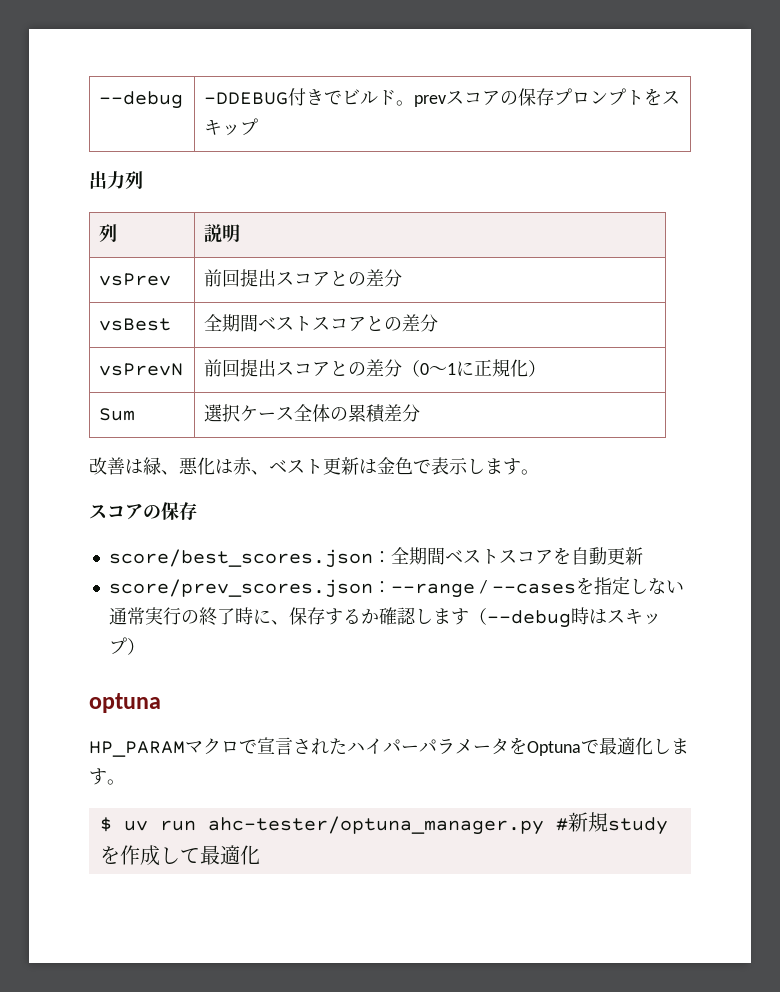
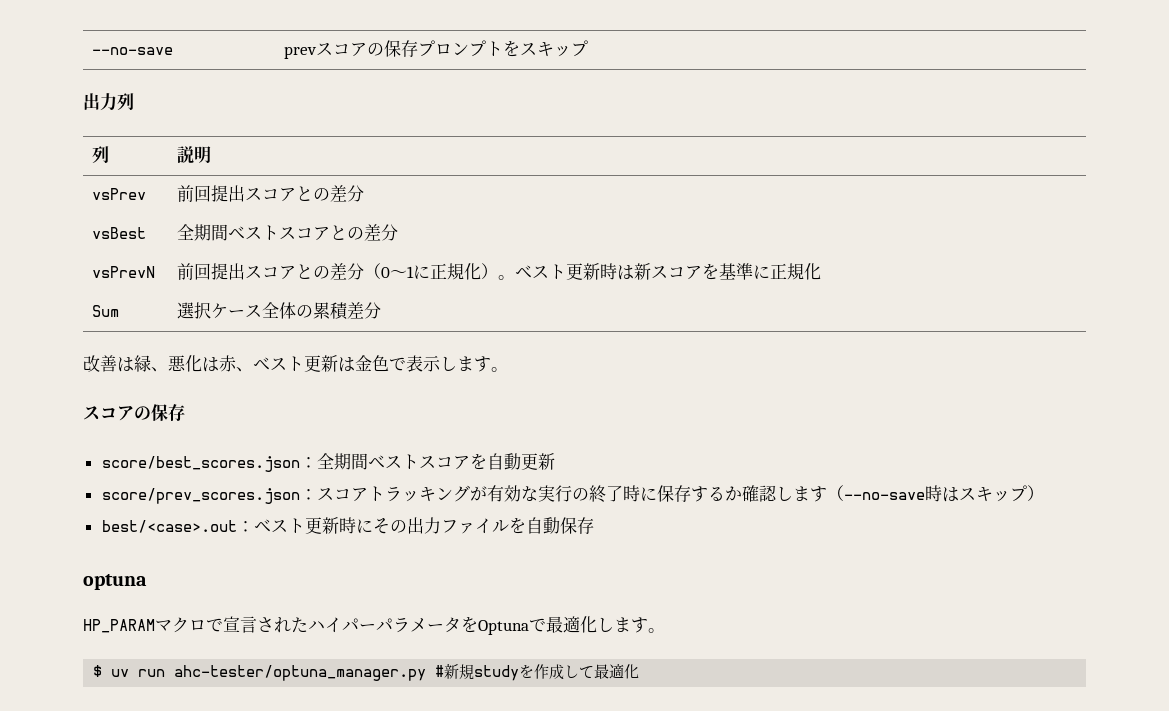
- --debug | -DDEBUG付きでビルド。prevスコアの保存プロンプトをスキップ
+ --no-save | prevスコアの保存プロンプトをスキップ
- vsPrevN | 前回提出スコアとの差分（0〜1に正規化）
+ vsPrevN | 前回提出スコアとの差分（0〜1に正規化）。ベスト更新時は新スコアを基準に正規化
- score/prev_scores.json：--range / --casesを指定しない通常実行の終了時に、保存するか確認します（--debug時はスキップ）
+ score/prev_scores.json：スコアトラッキングが有効な実行の終了時に保存するか確認します（--no-save時はスキップ）
+ best/<case>.out：ベスト更新時にその出力ファイルを自動保存

